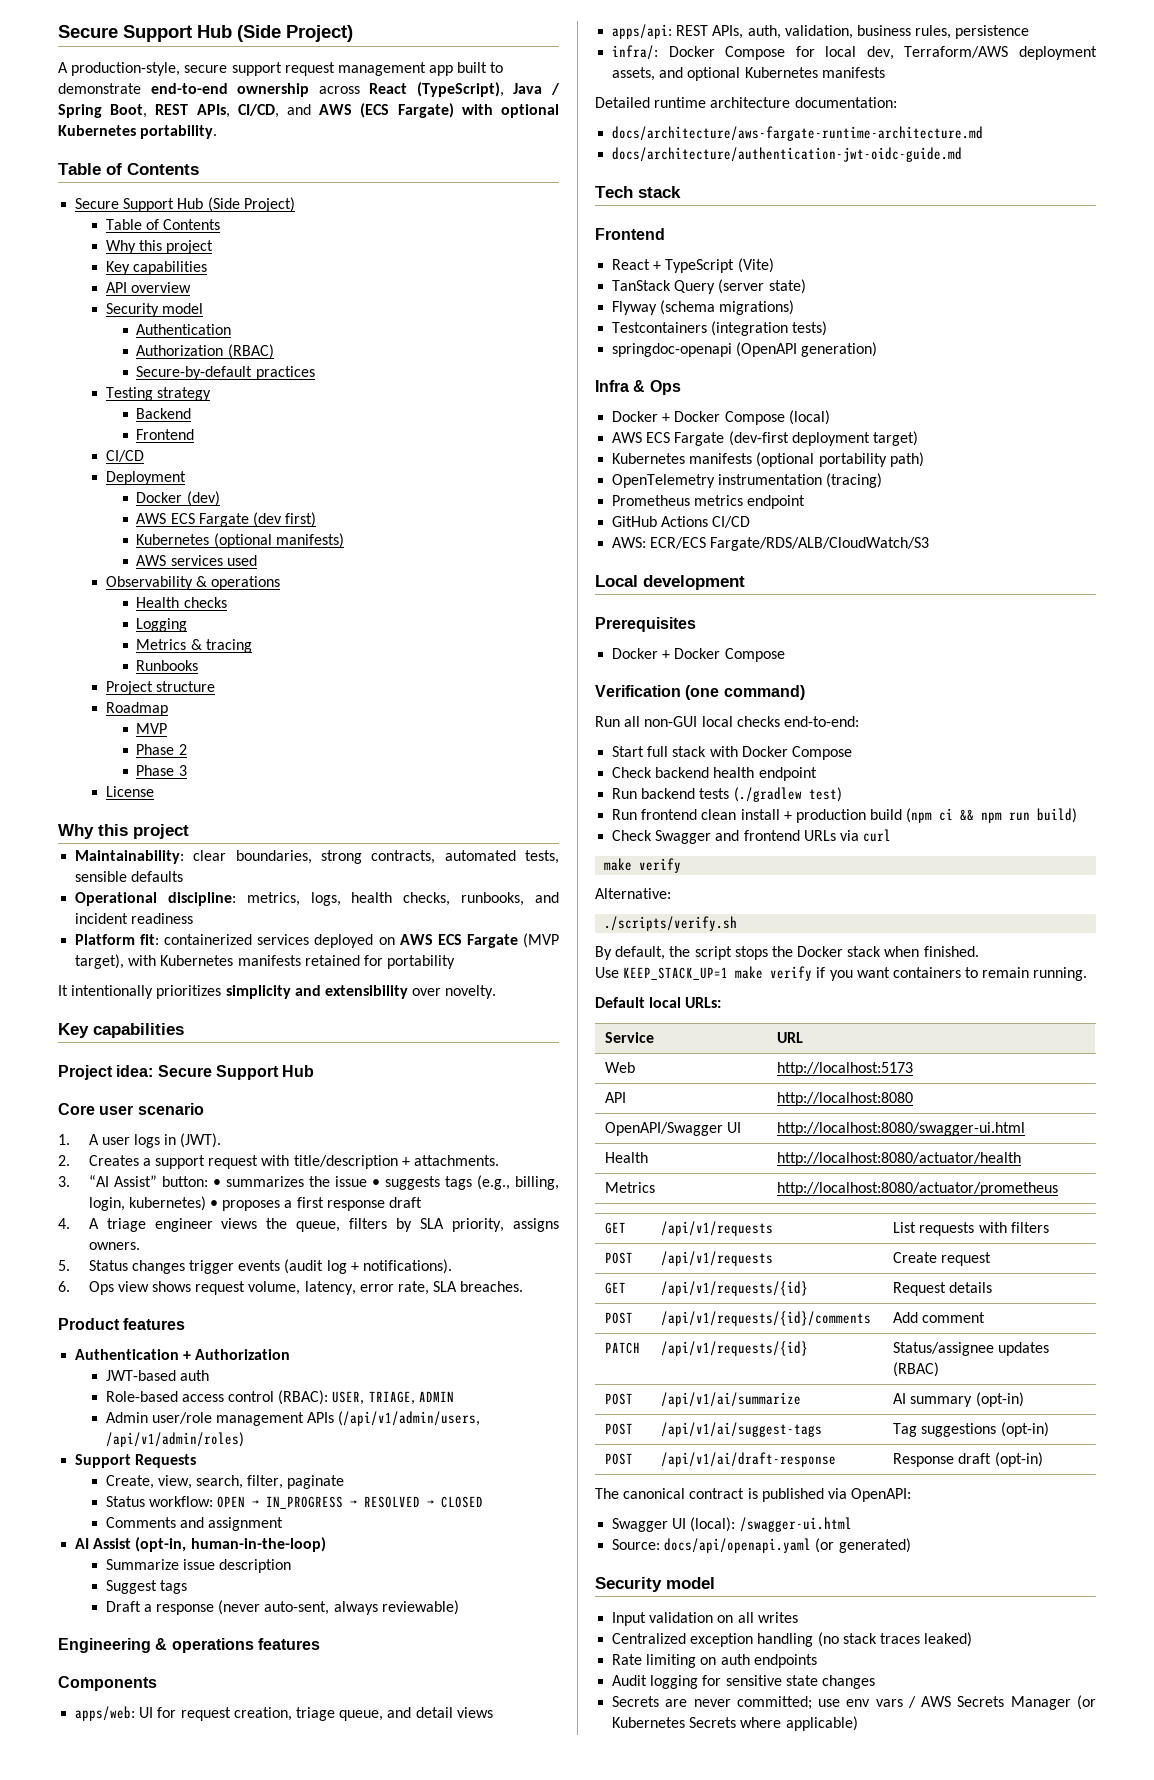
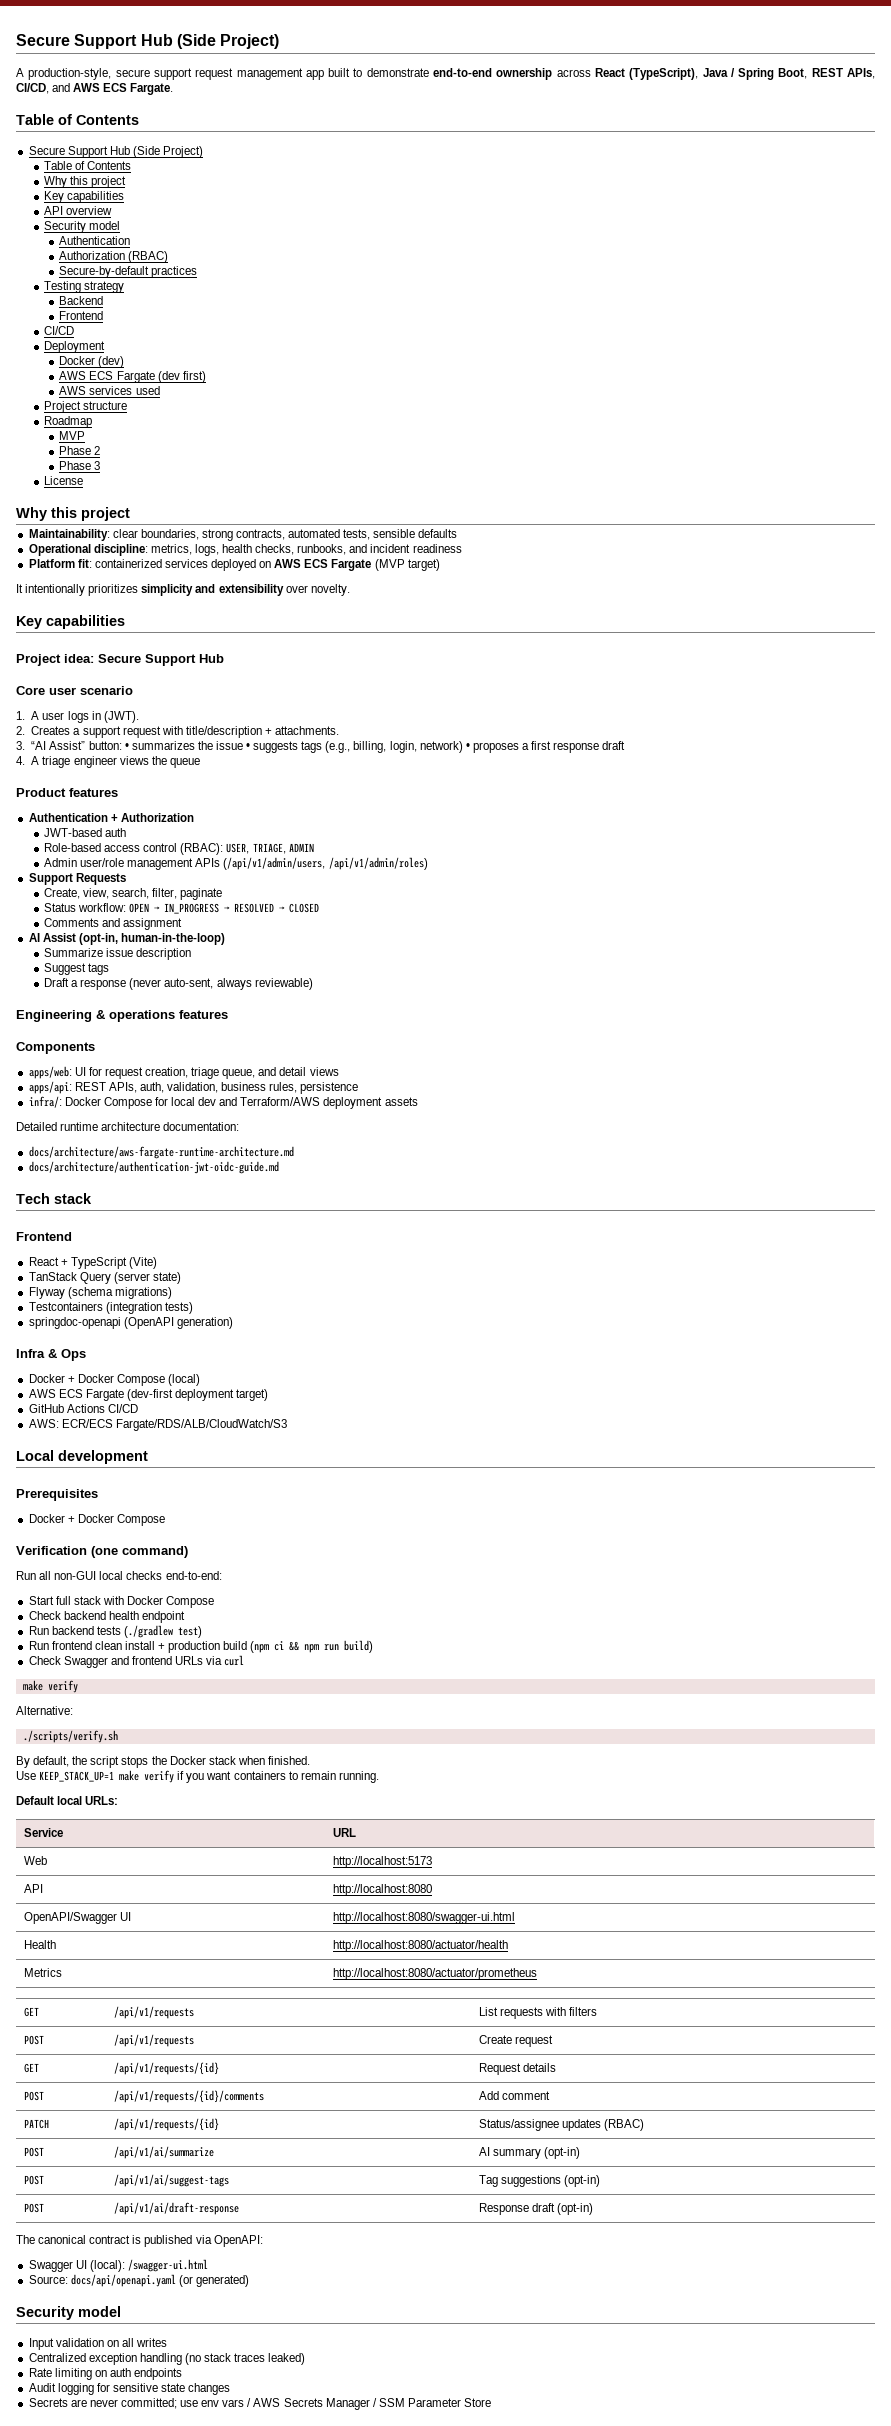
- A production-style, secure support request management app built to demonstrate end-to-end ownership across React (TypeScript), Java / Spring Boot, REST APIs, CI/CD, and AWS (ECS Fargate) with optional Kubernetes portability.
+ A production-style, secure support request management app built to demonstrate end-to-end ownership across React (TypeScript), Java / Spring Boot, REST APIs, CI/CD, and AWS ECS Fargate.
- Kubernetes (optional manifests)
- Observability & operations
- Health checks
- Logging
- Metrics & tracing
- Runbooks
- Platform fit: containerized services deployed on AWS ECS Fargate (MVP target), with Kubernetes manifests retained for portability
+ Platform fit: containerized services deployed on AWS ECS Fargate (MVP target)
- 3. “AI Assist” button: • summarizes the issue • suggests tags (e.g., billing, login, kubernetes) • proposes a first response draft
+ 3. “AI Assist” button: • summarizes the issue • suggests tags (e.g., billing, login, network) • proposes a first response draft
- 4. A triage engineer views the queue, filters by SLA priority, assigns owners.
- 5. Status changes trigger events (audit log + notifications).
- 6. Ops view shows request volume, latency, error rate, SLA breaches.
+ 4. A triage engineer views the queue
- infra/: Docker Compose for local dev, Terraform/AWS deployment assets, and optional Kubernetes manifests
+ infra/: Docker Compose for local dev and Terraform/AWS deployment assets
- Kubernetes manifests (optional portability path)
- OpenTelemetry instrumentation (tracing)
- Prometheus metrics endpoint
- Secrets are never committed; use env vars / AWS Secrets Manager (or Kubernetes Secrets where applicable)
+ Secrets are never committed; use env vars / AWS Secrets Manager / SSM Parameter Store

